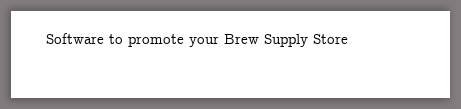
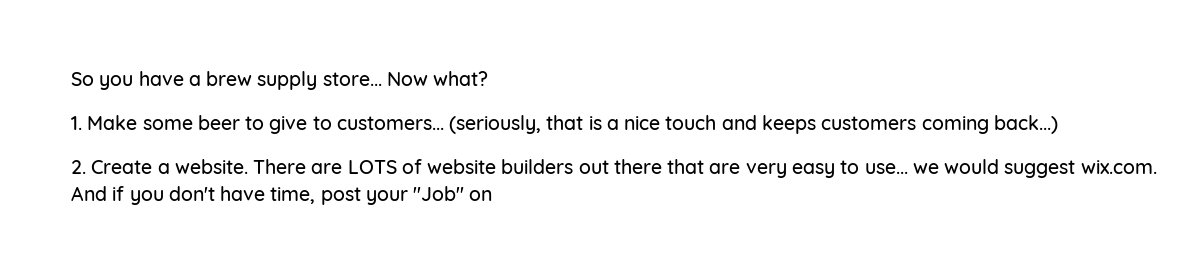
- Software to promote your Brew Supply Store
+ So you have a brew supply store... Now what?
+ 1. Make some beer to give to customers... (seriously, that is a nice touch and keeps customers coming back...)
+ 2. Create a website. There are LOTS of website builders out there that are very easy to use... we would suggest wix.com. And if you don't have time, post your "Job" on

